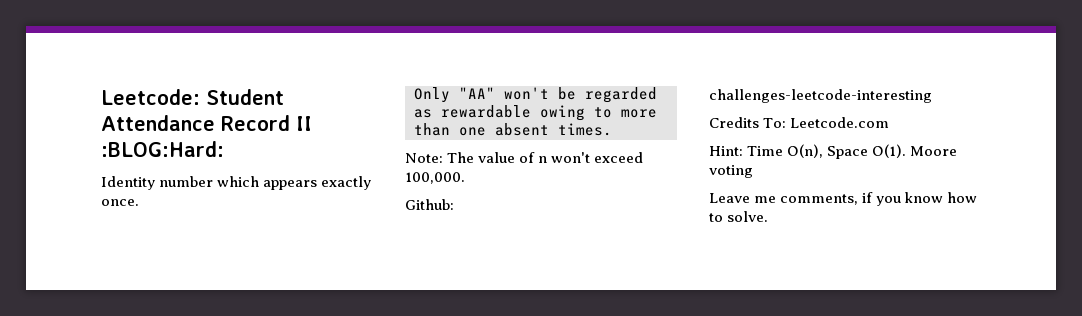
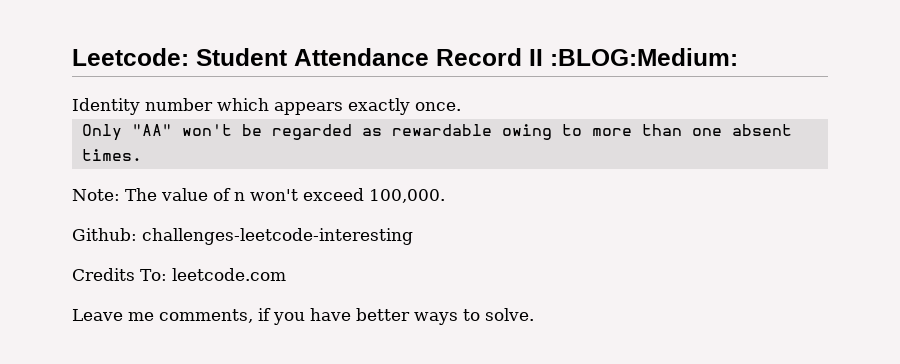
- Leetcode: Student Attendance Record II :BLOG:Hard:
+ Leetcode: Student Attendance Record II :BLOG:Medium:
- Credits To: Leetcode.com
- Hint: Time O(n), Space O(1). Moore voting
+ Credits To: leetcode.com
- Leave me comments, if you know how to solve.
+ Leave me comments, if you have better ways to solve.

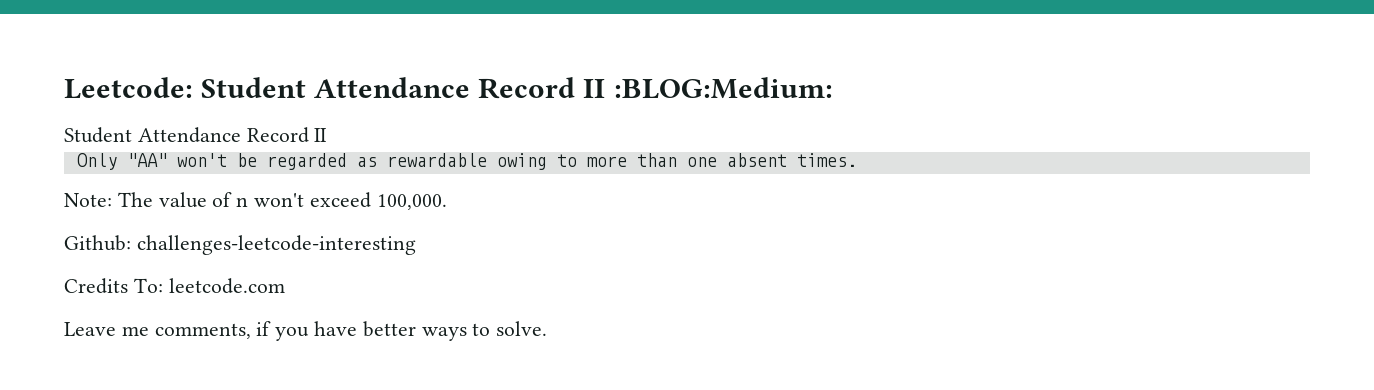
  Leetcode: Student Attendance Record II :BLOG:Medium:
- Identity number which appears exactly once.
+ Student Attendance Record II

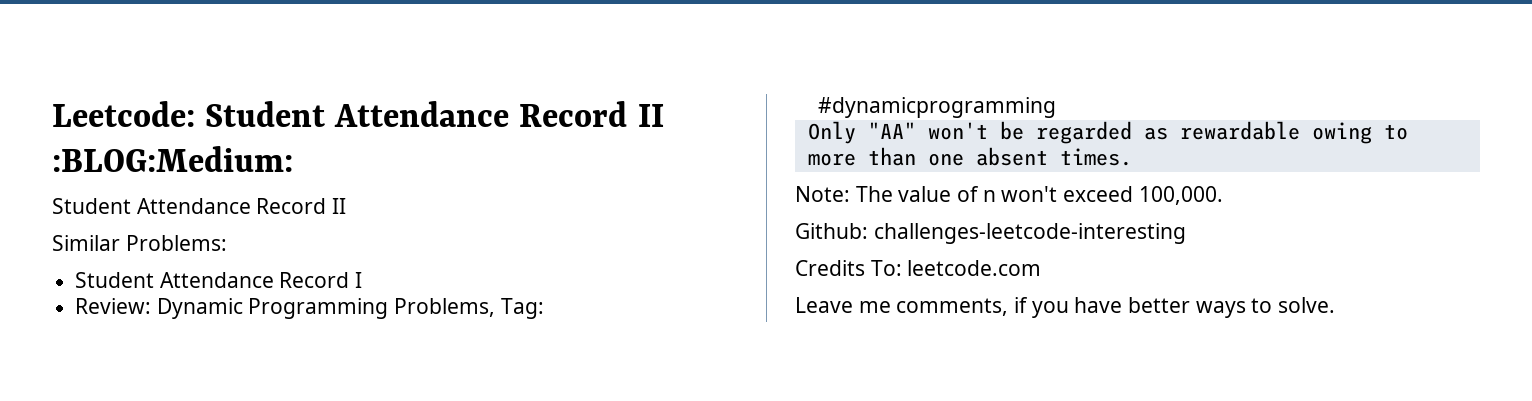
+ Similar Problems:
+ Student Attendance Record I
+ Review: Dynamic Programming Problems, Tag: #dynamicprogramming

